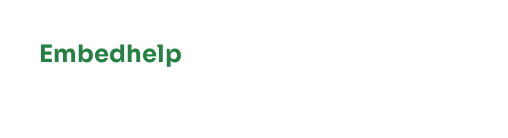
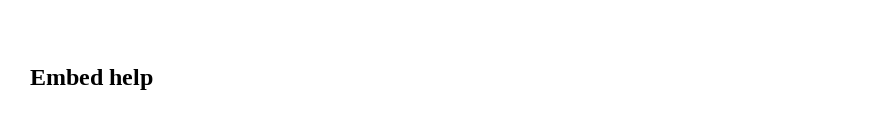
- Embedhelp
+ Embed help

